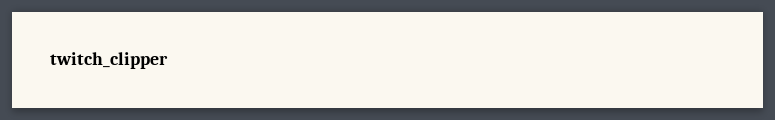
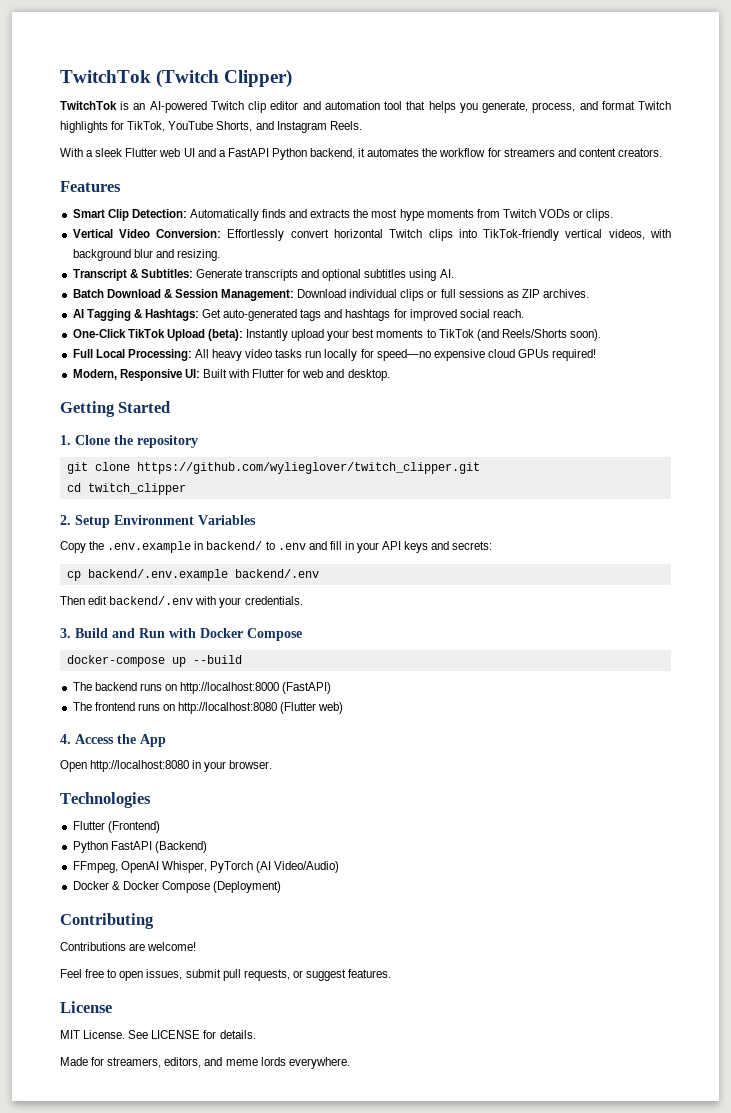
- twitch_clipper
+ TwitchTok (Twitch Clipper)
+ TwitchTok is an AI-powered Twitch clip editor and automation tool that helps you generate, process, and format Twitch highlights for TikTok, YouTube Shorts, and Instagram Reels.
+ With a sleek Flutter web UI and a FastAPI Python backend, it automates the workflow for streamers and content creators.
+ Features
+ Smart Clip Detection: Automatically finds and extracts the most hype moments from Twitch VODs or clips.
+ Vertical Video Conversion: Effortlessly convert horizontal Twitch clips into TikTok-friendly vertical videos, with background blur and resizing.
+ Transcript & Subtitles: Generate transcripts and optional subtitles using AI.
+ Batch Download & Session Management: Download individual clips or full sessions as ZIP archives.
+ AI Tagging & Hashtags: Get auto-generated tags and hashtags for improved social reach.
+ One-Click TikTok Upload (beta): Instantly upload your best moments to TikTok (and Reels/Shorts soon).
+ Full Local Processing: All heavy video tasks run locally for speed—no expensive cloud GPUs required!
+ Modern, Responsive UI: Built with Flutter for web and desktop.
+ Getting Started
+ 1. Clone the repository
+ git clone https://github.com/wylieglover/twitch_clipper.git
+ cd twitch_clipper
+ 2. Setup Environment Variables
+ Copy the .env.example in backend/ to .env and fill in your API keys and secrets:
+ cp backend/.env.example backend/.env
+ Then edit backend/.env with your credentials.
+ 3. Build and Run with Docker Compose
+ docker-compose up --build
+ The backend runs on http://localhost:8000 (FastAPI)
+ The frontend runs on http://localhost:8080 (Flutter web)
+ 4. Access the App
+ Open http://localhost:8080 in your browser.
+ Technologies
+ Flutter (Frontend)
+ Python FastAPI (Backend)
+ FFmpeg, OpenAI Whisper, PyTorch (AI Video/Audio)
+ Docker & Docker Compose (Deployment)
+ Contributing
+ Contributions are welcome!
+ Feel free to open issues, submit pull requests, or suggest features.
+ License
+ MIT License. See LICENSE for details.
+ Made for streamers, editors, and meme lords everywhere.

